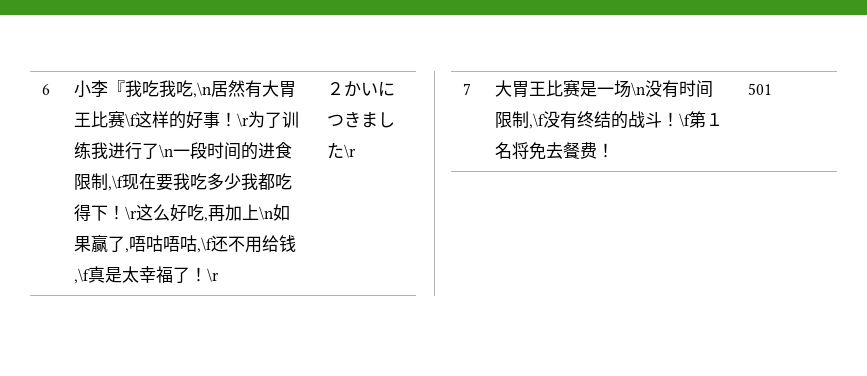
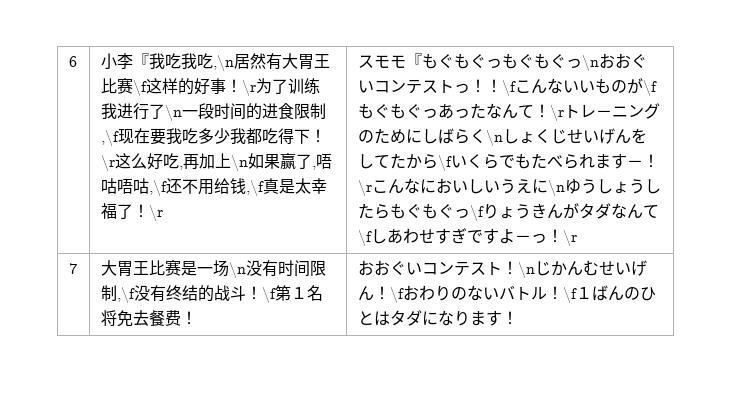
- ２かいにつきました\r
+ スモモ『もぐもぐっもぐもぐっ\nおおぐいコンテストっ！！\fこんないいものが\fもぐもぐっあったなんて！\rトレ－ニングのためにしばらく\nしょくじせいげんをしてたから\fいくらでもたべられます－！\rこんなにおいしいうえに\nゆうしょうしたらもぐもぐっ\fりょうきんがタダなんて\fしあわせすぎですよ－っ！\r
- 501
+ おおぐいコンテスト！\nじかんむせいげん！\fおわりのないバトル！\f１ばんのひとはタダになります！

